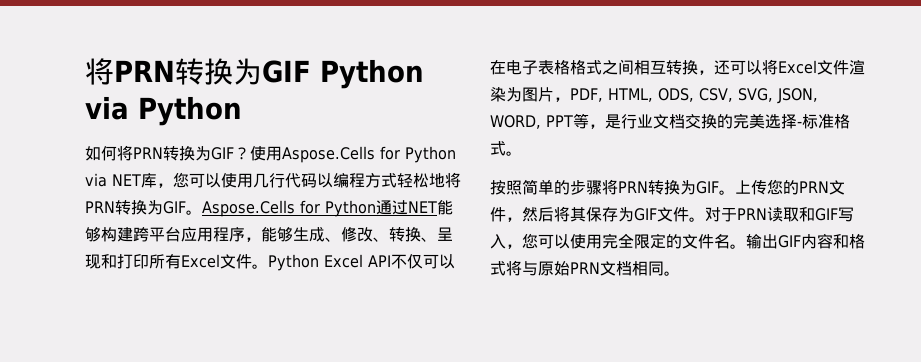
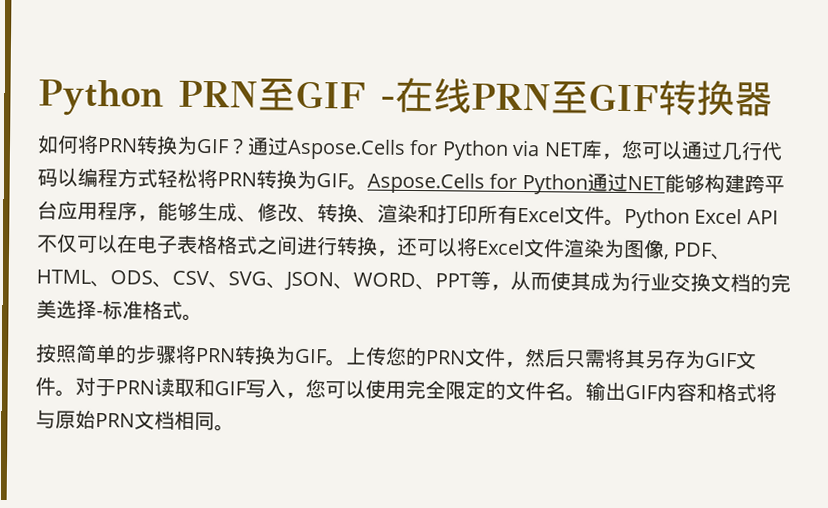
- 将PRN转换为GIF Python via Python
+ Python PRN至GIF -在线PRN至GIF转换器
- 使用Aspose.Cells for Python via NET库，您可以使用几行代码以编程方式轻松地将PRN转换为GIF。
+ 通过Aspose.Cells for Python via NET库，您可以通过几行代码以编程方式轻松将PRN转换为GIF。
- Aspose.Cells for Python通过NET能够构建跨平台应用程序，能够生成、修改、转换、呈现和打印所有Excel文件。
+ Aspose.Cells for Python通过NET能够构建跨平台应用程序，能够生成、修改、转换、渲染和打印所有Excel文件。
- Python Excel API不仅可以在电子表格格式之间相互转换，还可以将Excel文件渲染为图片，PDF, HTML, ODS, CSV, SVG, JSON, WORD, PPT等，是行业文档交换的完美选择-标准格式。
+ Python Excel API不仅可以在电子表格格式之间进行转换，还可以将Excel文件渲染为图像, PDF、HTML、ODS、CSV、SVG、JSON、WORD、PPT等，从而使其成为行业交换文档的完美选择-标准格式。
- 上传您的PRN文件，然后将其保存为GIF文件。
+ 上传您的PRN文件，然后只需将其另存为GIF文件。

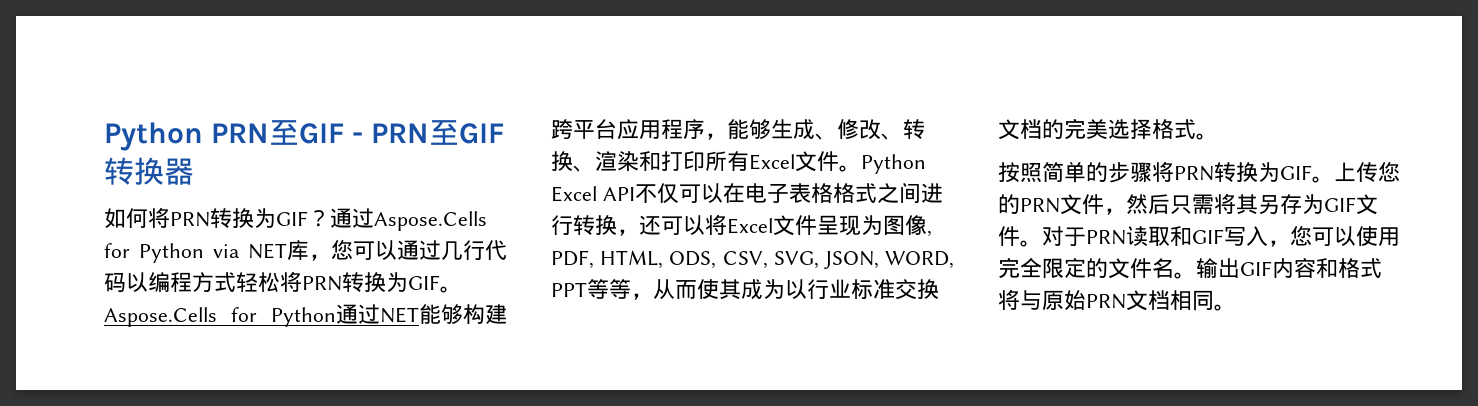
- Python PRN至GIF -在线PRN至GIF转换器
+ Python PRN至GIF - PRN至GIF转换器
- Python Excel API不仅可以在电子表格格式之间进行转换，还可以将Excel文件渲染为图像, PDF、HTML、ODS、CSV、SVG、JSON、WORD、PPT等，从而使其成为行业交换文档的完美选择-标准格式。
+ Python Excel API不仅可以在电子表格格式之间进行转换，还可以将Excel文件呈现为图像, PDF, HTML, ODS, CSV, SVG, JSON, WORD, PPT等等，从而使其成为以行业标准交换文档的完美选择格式。

